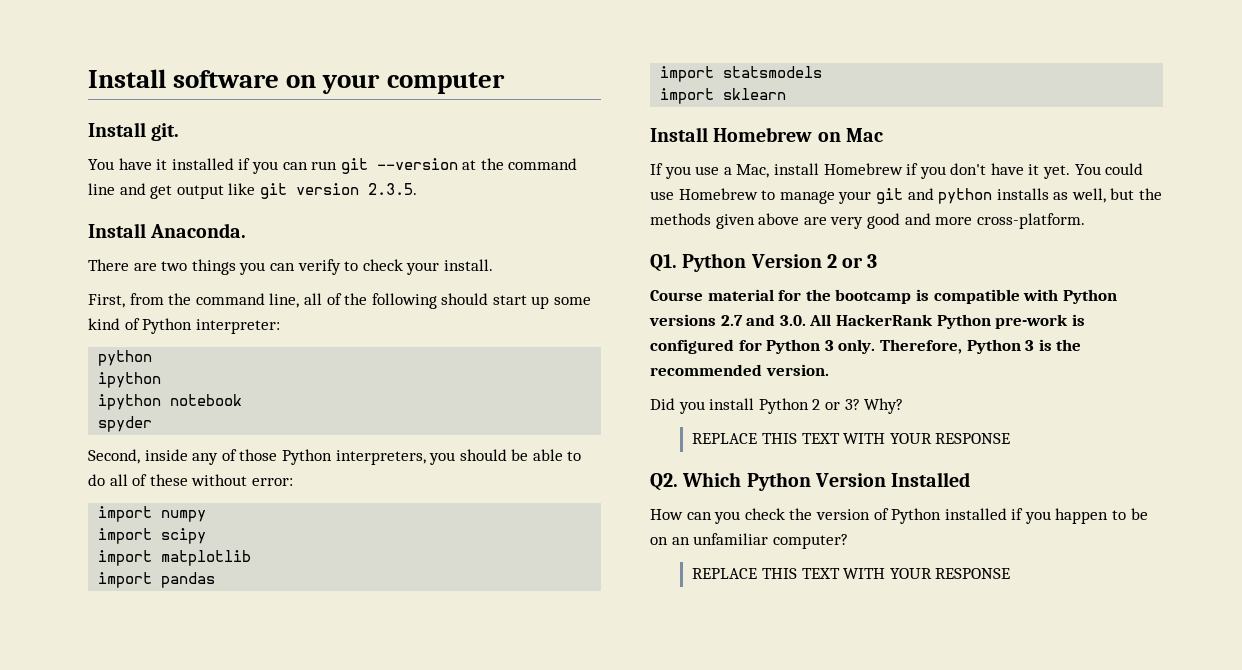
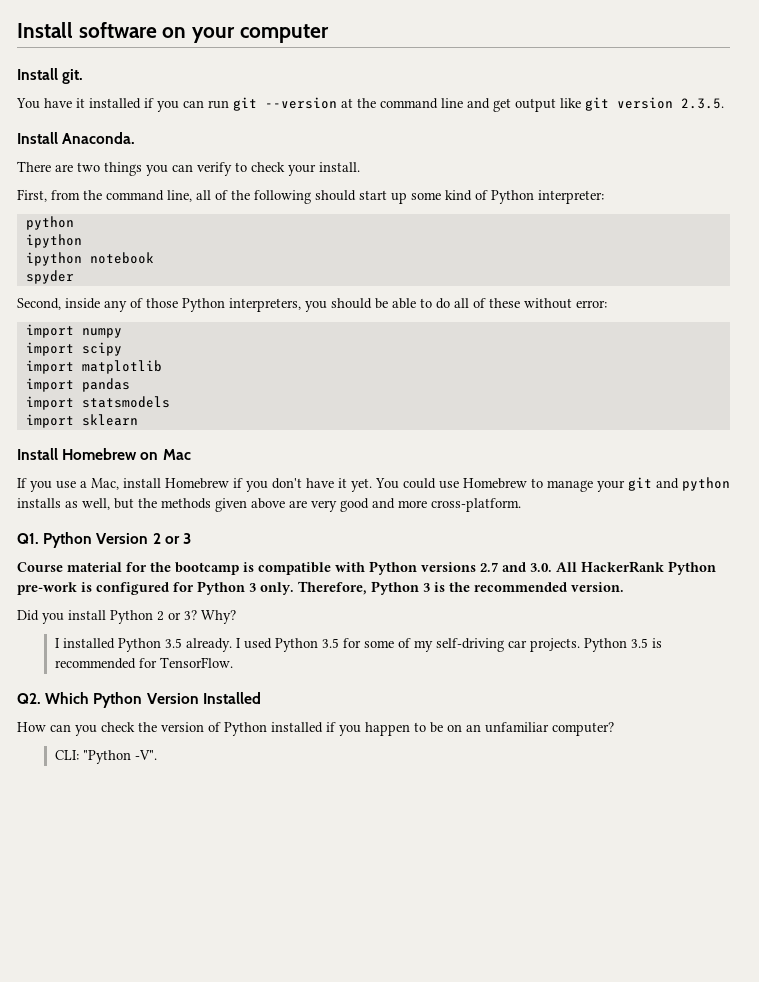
  Why?
- REPLACE THIS TEXT WITH YOUR RESPONSE
+ I installed Python 3.5 already. I used Python 3.5 for some of my self-driving car projects. Python 3.5 is recommended for TensorFlow.
  How can you check the version of Python installed if you happen to be on an unfamiliar computer?
- REPLACE THIS TEXT WITH YOUR RESPONSE
+ CLI: "Python -V".

